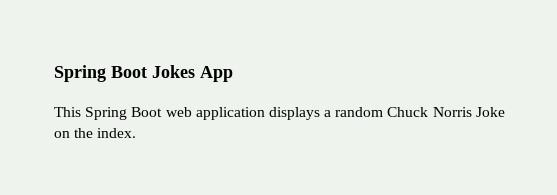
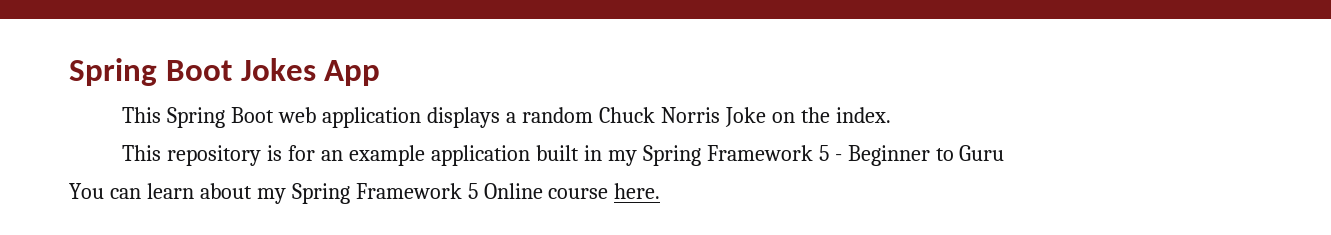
+ This repository is for an example application built in my Spring Framework 5 - Beginner to Guru
+ You can learn about my Spring Framework 5 Online course here.

